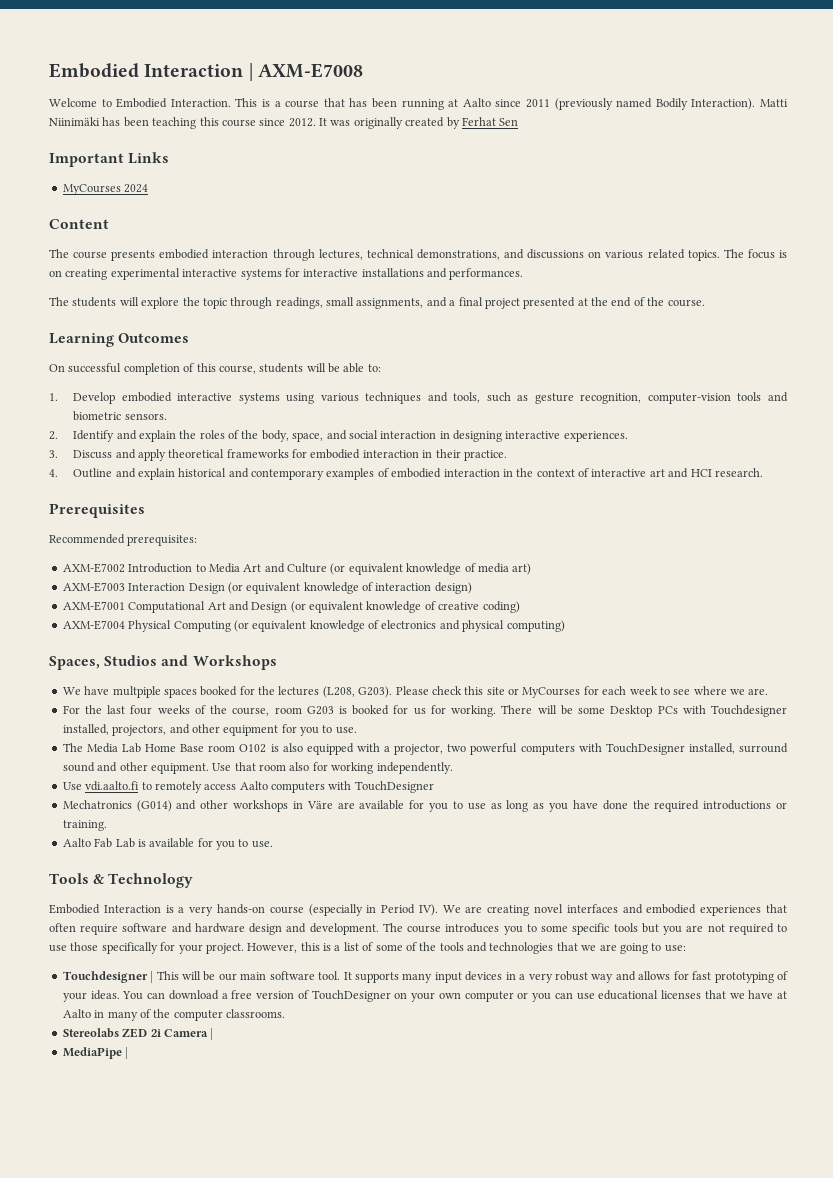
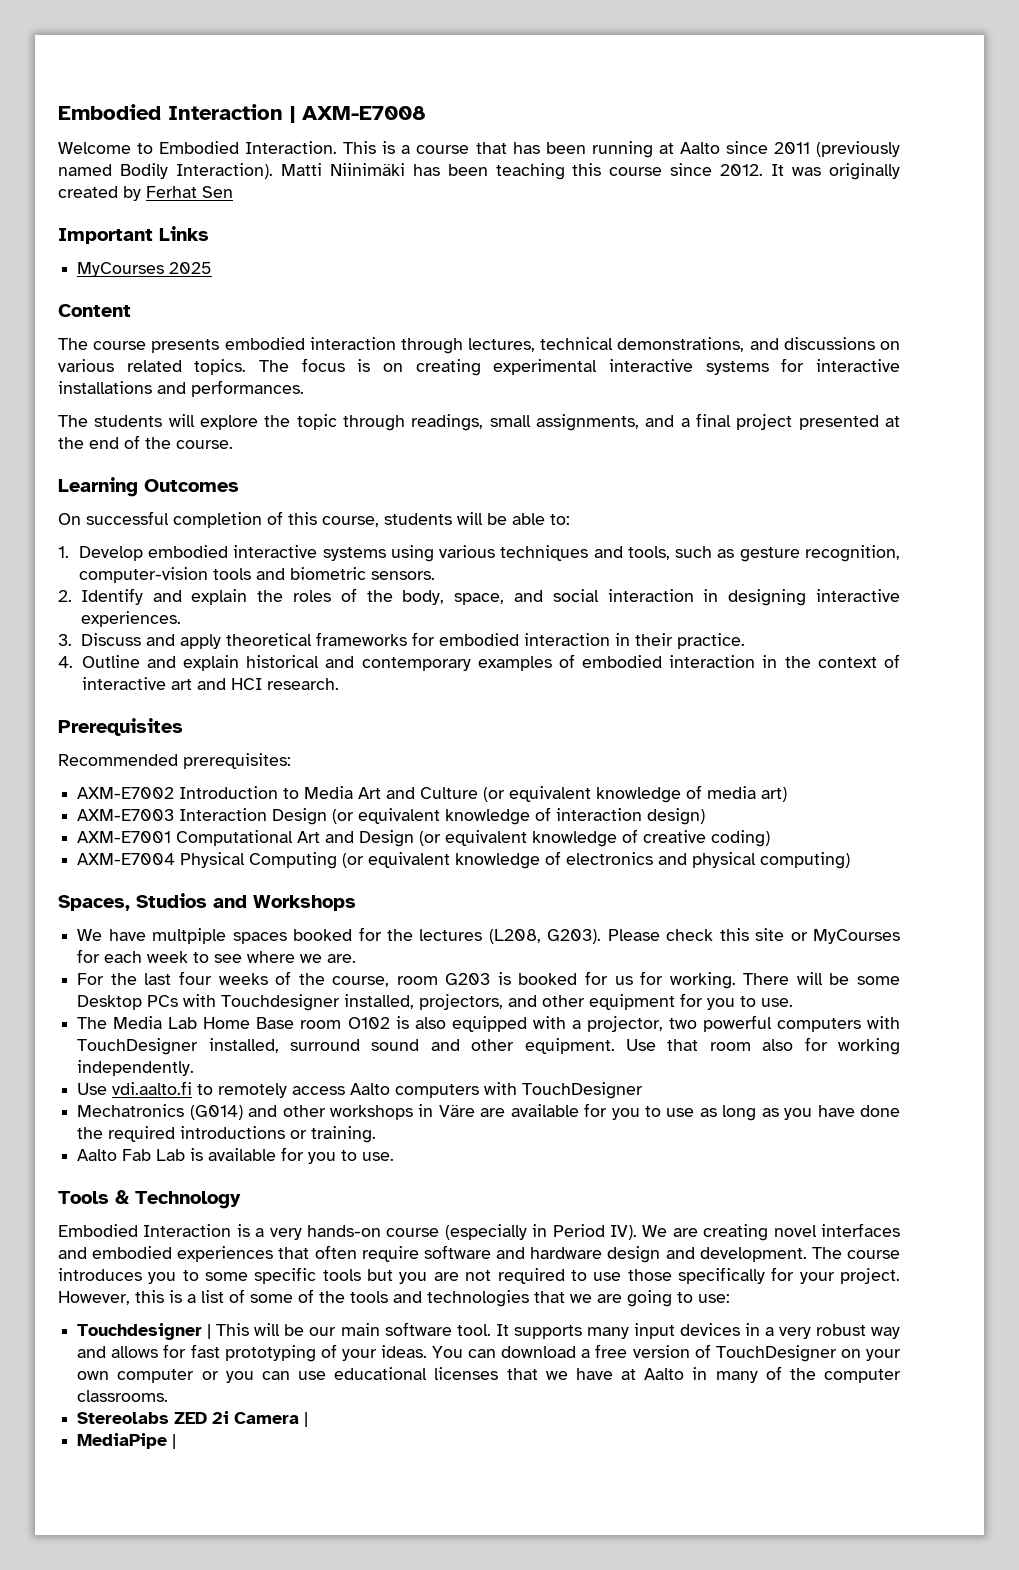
- MyCourses 2024
+ MyCourses 2025

